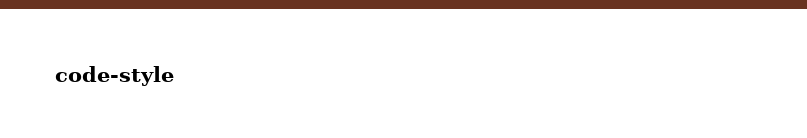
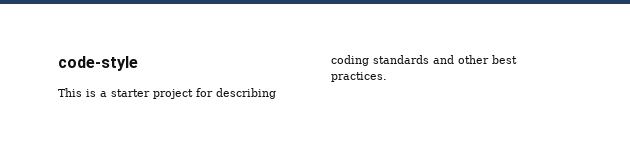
+ This is a starter project for describing coding standards and other best practices.

